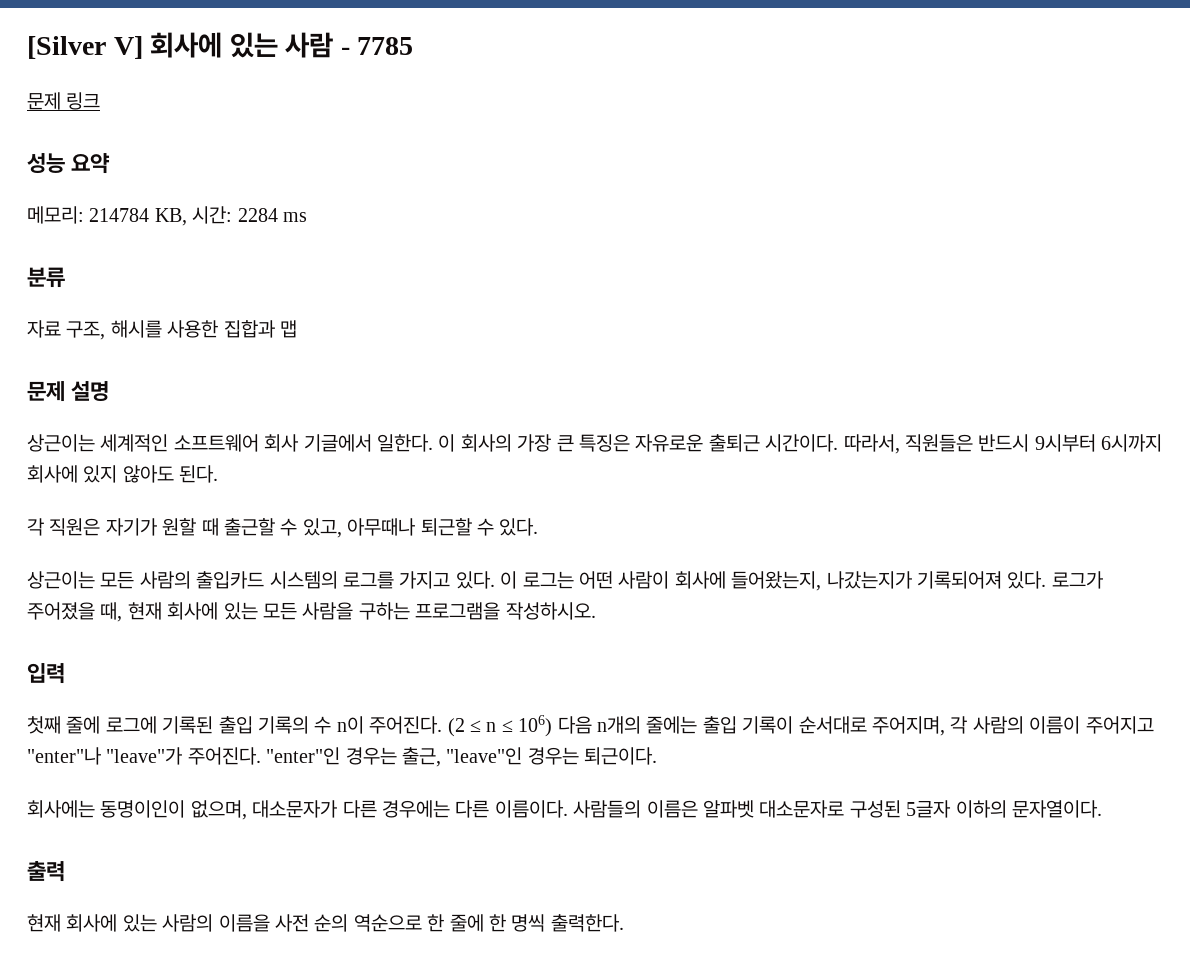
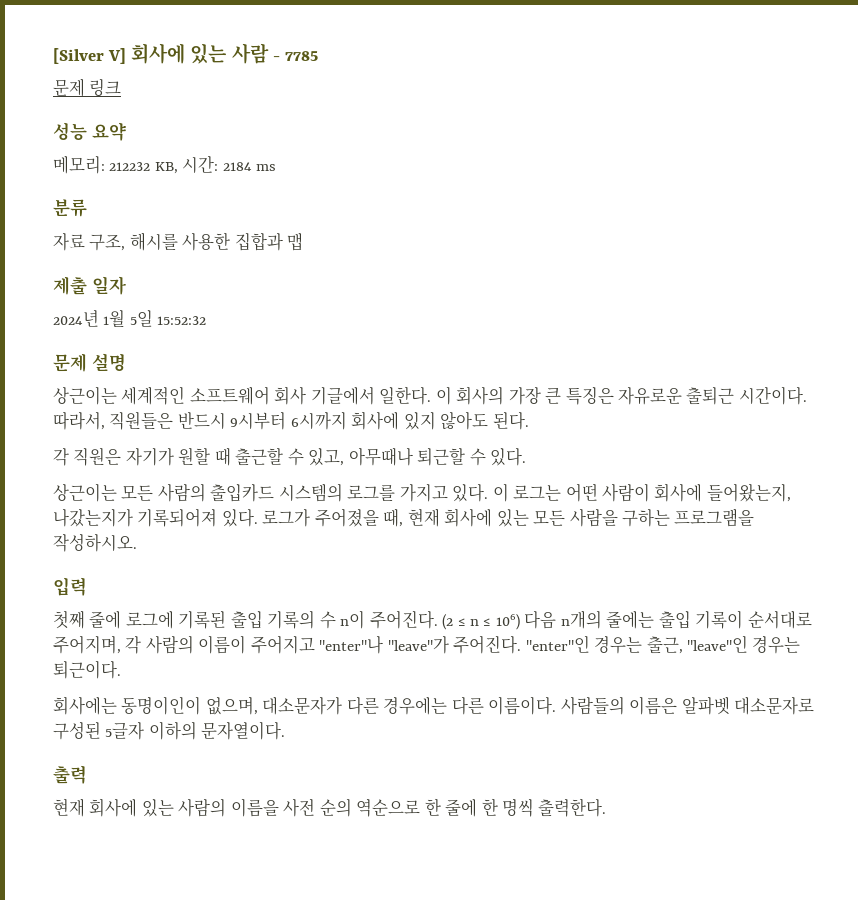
- 메모리: 214784 KB, 시간: 2284 ms
+ 메모리: 212232 KB, 시간: 2184 ms
+ 제출 일자
+ 2024년 1월 5일 15:52:32

